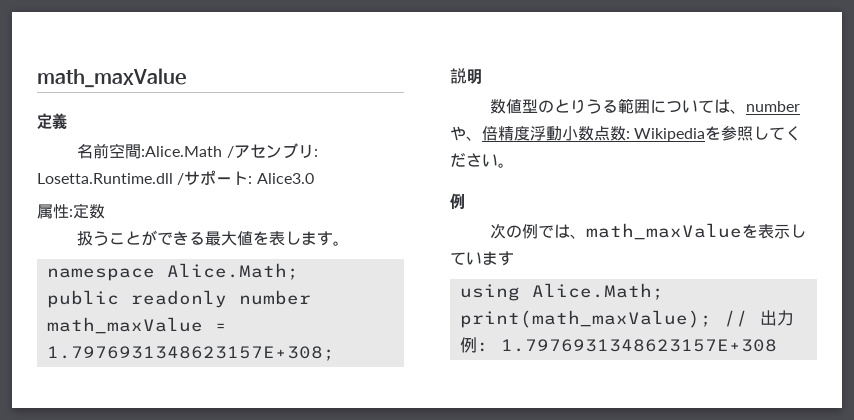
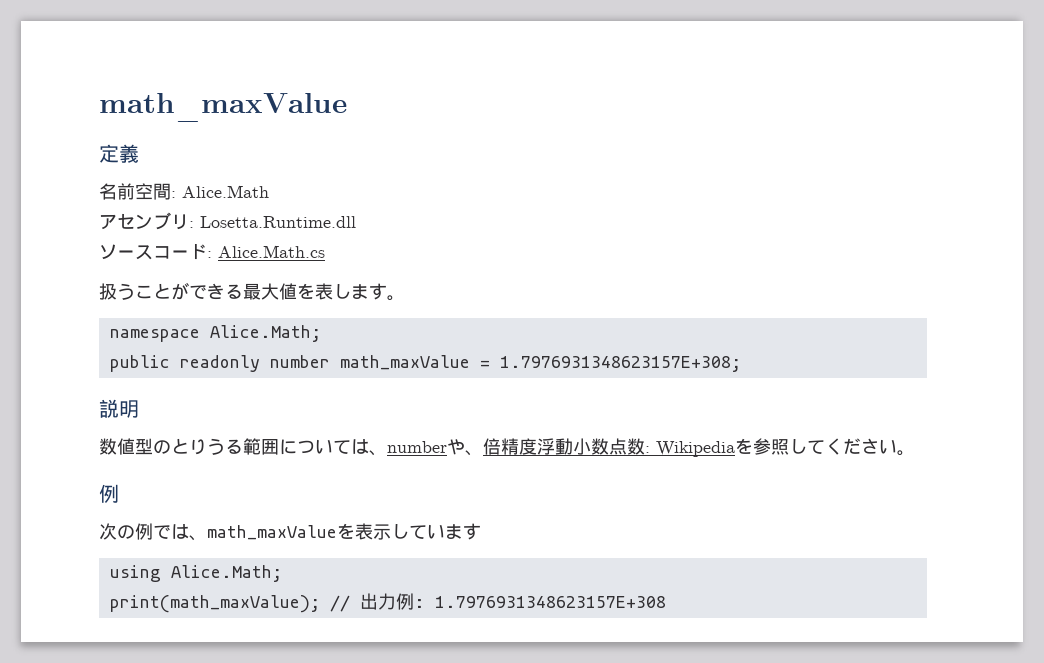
- 名前空間:Alice.Math /アセンブリ: Losetta.Runtime.dll /サポート: Alice3.0
- 属性:定数
+ 名前空間: Alice.Math
+ アセンブリ: Losetta.Runtime.dll
+ ソースコード: Alice.Math.cs

